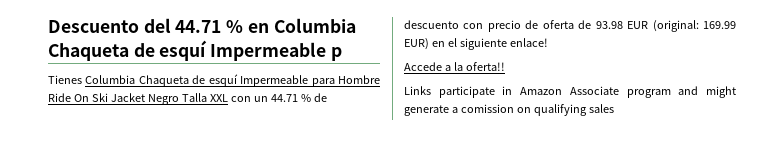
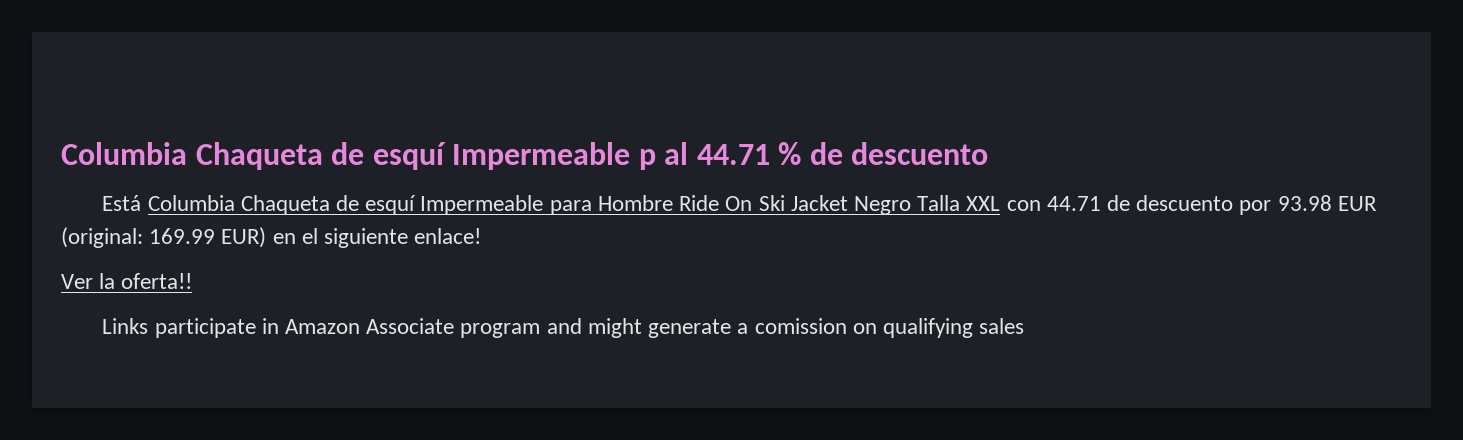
- Descuento del 44.71 % en Columbia Chaqueta de esquí Impermeable p
- Tienes Columbia Chaqueta de esquí Impermeable para Hombre Ride On Ski Jacket Negro Talla XXL con un 44.71 % de descuento con precio de oferta de 93.98 EUR (original: 169.99 EUR) en el siguiente enlace!
+ Columbia Chaqueta de esquí Impermeable p al 44.71 % de descuento
+ Está Columbia Chaqueta de esquí Impermeable para Hombre Ride On Ski Jacket Negro Talla XXL con 44.71 de descuento por 93.98 EUR (original: 169.99 EUR) en el siguiente enlace!
- Accede a la oferta!!
+ Ver la oferta!!

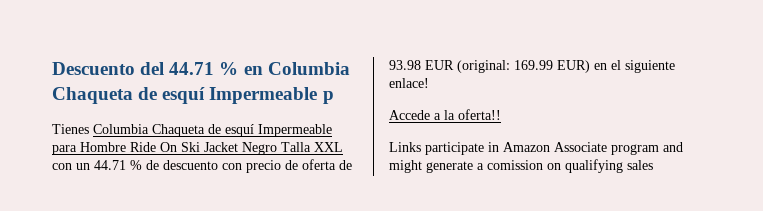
- Columbia Chaqueta de esquí Impermeable p al 44.71 % de descuento
- Está Columbia Chaqueta de esquí Impermeable para Hombre Ride On Ski Jacket Negro Talla XXL con 44.71 de descuento por 93.98 EUR (original: 169.99 EUR) en el siguiente enlace!
+ Descuento del 44.71 % en Columbia Chaqueta de esquí Impermeable p
+ Tienes Columbia Chaqueta de esquí Impermeable para Hombre Ride On Ski Jacket Negro Talla XXL con un 44.71 % de descuento con precio de oferta de 93.98 EUR (original: 169.99 EUR) en el siguiente enlace!
- Ver la oferta!!
+ Accede a la oferta!!

